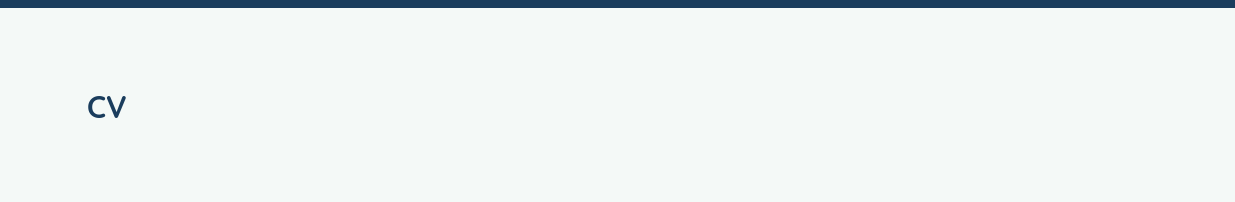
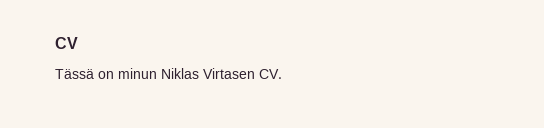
+ Tässä on minun Niklas Virtasen CV.

